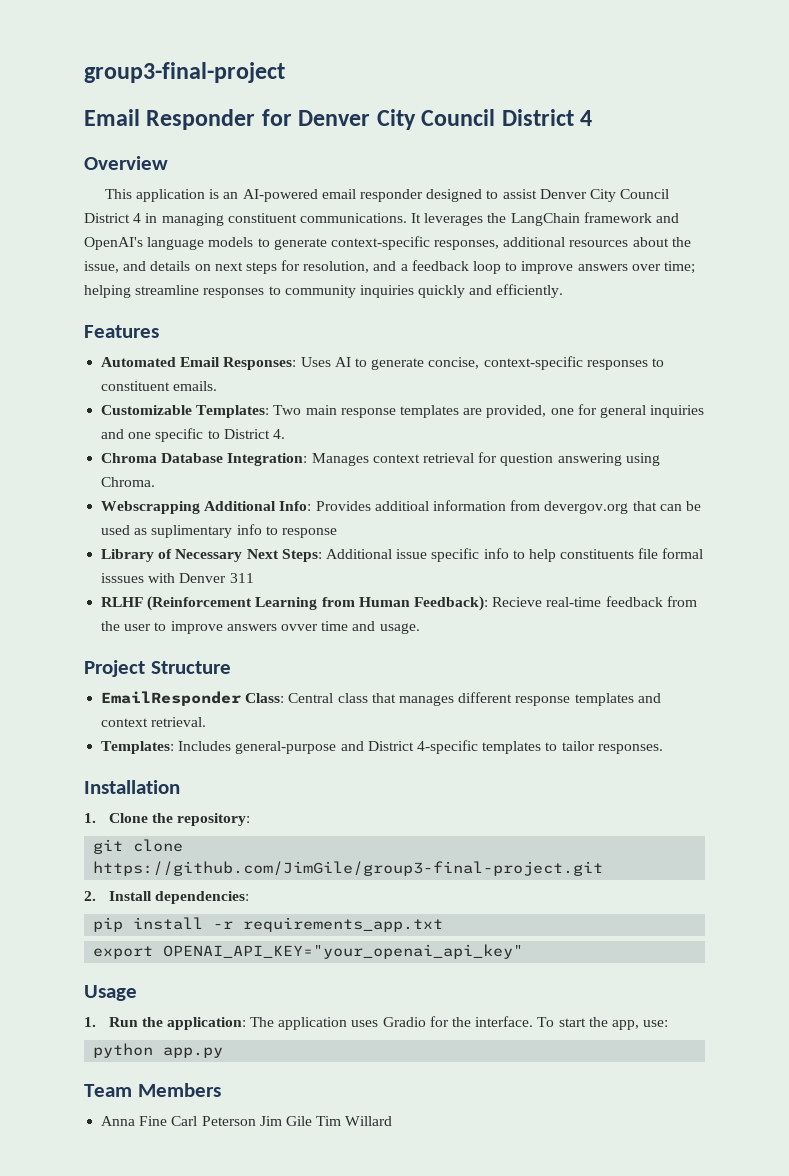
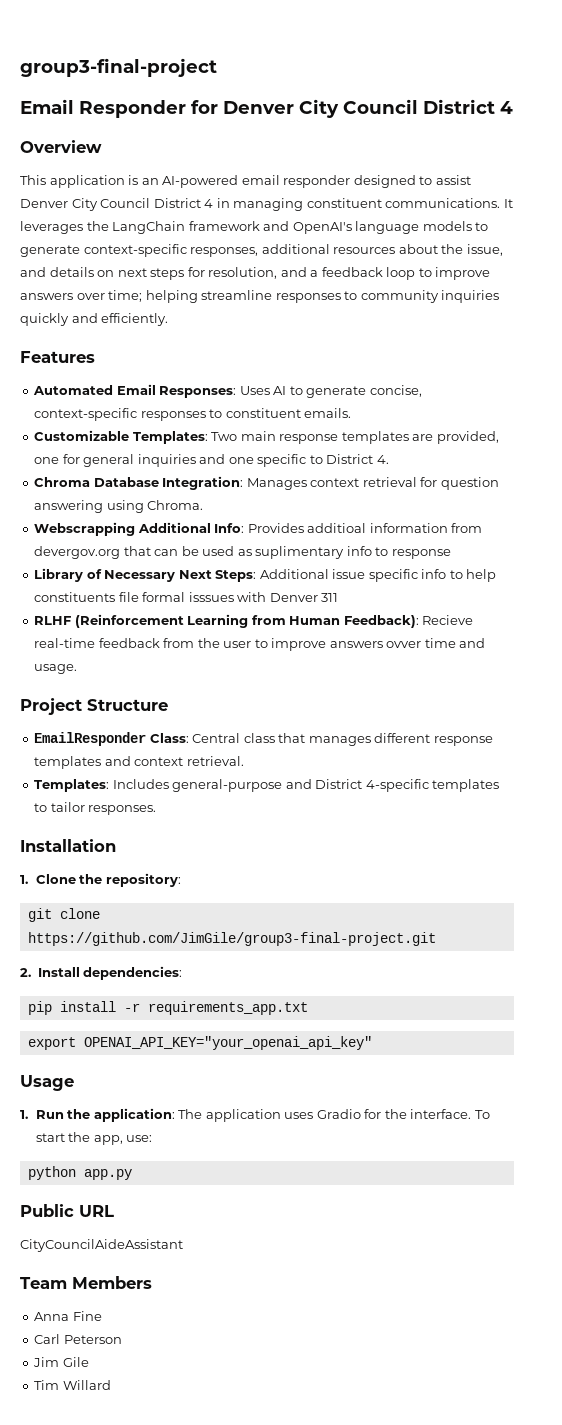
+ Public URL
+ CityCouncilAideAssistant
- Anna Fine Carl Peterson Jim Gile Tim Willard
+ Anna Fine
+ Carl Peterson
+ Jim Gile
+ Tim Willard

